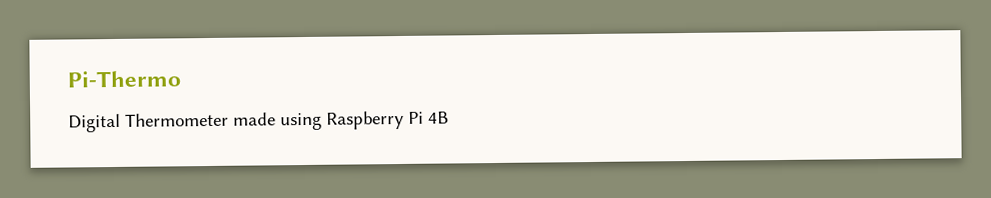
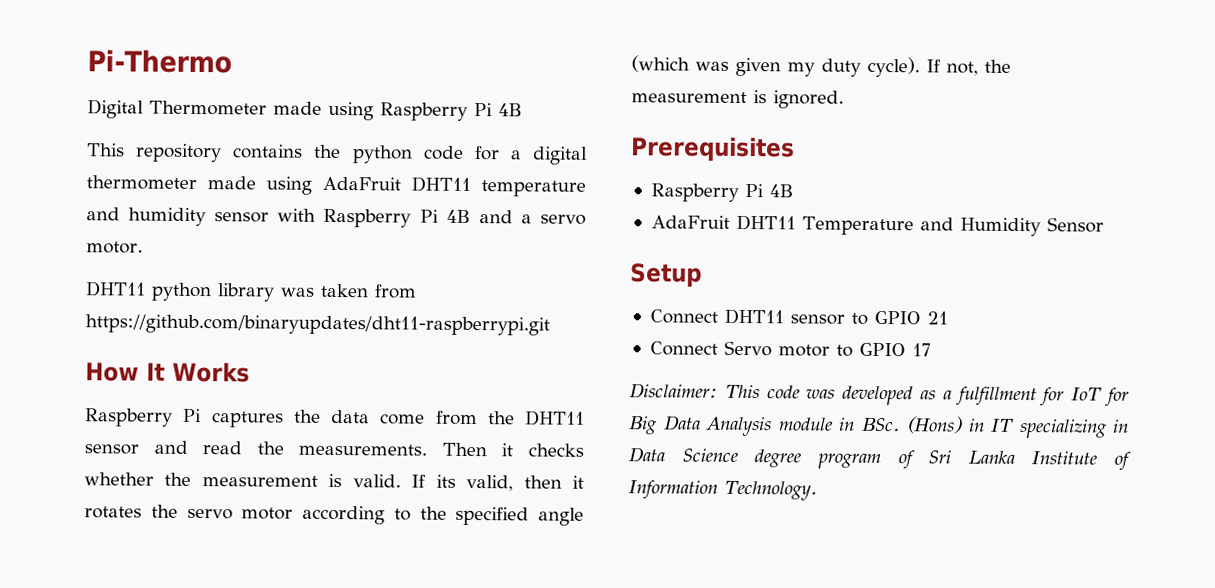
+ This repository contains the python code for a digital thermometer made using AdaFruit DHT11 temperature and humidity sensor with Raspberry Pi 4B and a servo motor.
+ DHT11 python library was taken from https://github.com/binaryupdates/dht11-raspberrypi.git
+ How It Works
+ Raspberry Pi captures the data come from the DHT11 sensor and read the measurements. Then it checks whether the measurement is valid. If its valid, then it rotates the servo motor according to the specified angle (which was given my duty cycle). If not, the measurement is ignored.
+ Prerequisites
+ Raspberry Pi 4B
+ AdaFruit DHT11 Temperature and Humidity Sensor
+ Setup
+ Connect DHT11 sensor to GPIO 21
+ Connect Servo motor to GPIO 17
+ Disclaimer: This code was developed as a fulfillment for IoT for Big Data Analysis module in BSc. (Hons) in IT specializing in Data Science degree program of Sri Lanka Institute of Information Technology.

